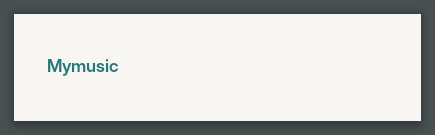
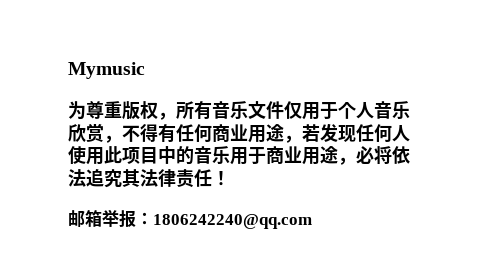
+ 为尊重版权，所有音乐文件仅用于个人音乐欣赏，不得有任何商业用途，若发现任何人使用此项目中的音乐用于商业用途，必将依法追究其法律责任！
+ 邮箱举报：1806242240@qq.com

